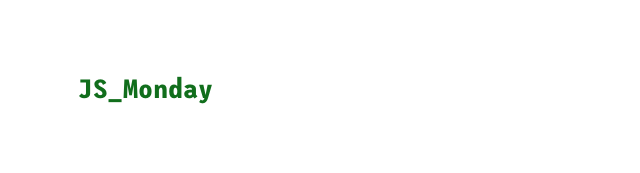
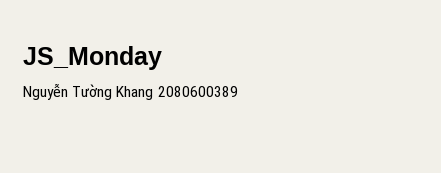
+ Nguyễn Tường Khang 2080600389

